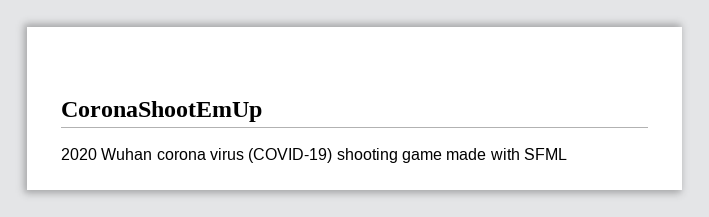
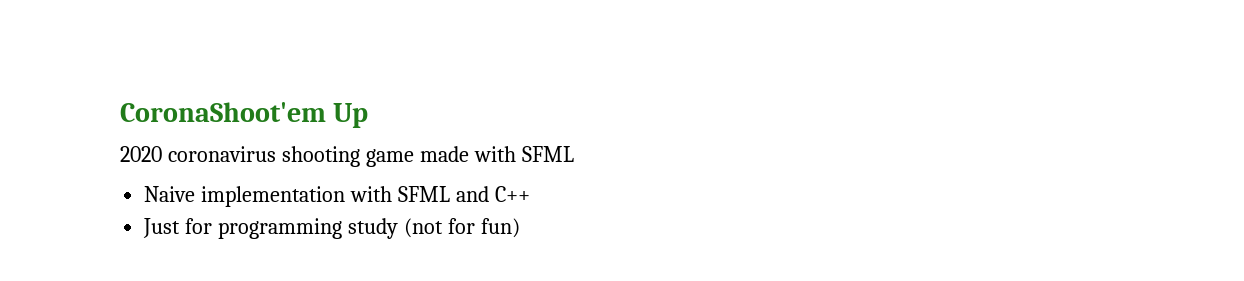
- CoronaShootEmUp
+ CoronaShoot'em Up
- 2020 Wuhan corona virus (COVID-19) shooting game made with SFML
+ 2020 coronavirus shooting game made with SFML
+ Naive implementation with SFML and C++
+ Just for programming study (not for fun)

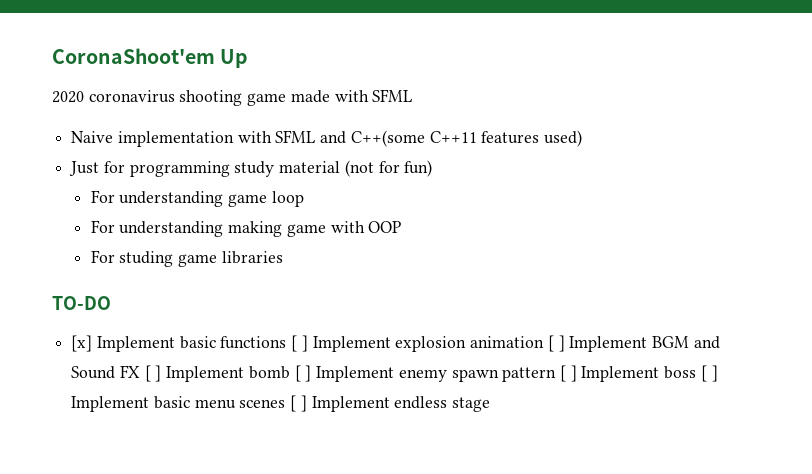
- Naive implementation with SFML and C++
+ Naive implementation with SFML and C++(some C++11 features used)
- Just for programming study (not for fun)
+ Just for programming study material (not for fun)
+ For understanding game loop
+ For understanding making game with OOP
+ For studing game libraries
+ TO-DO
+ [x] Implement basic functions [ ] Implement explosion animation [ ] Implement BGM and Sound FX [ ] Implement bomb [ ] Implement enemy spawn pattern [ ] Implement boss [ ] Implement basic menu scenes [ ] Implement endless stage

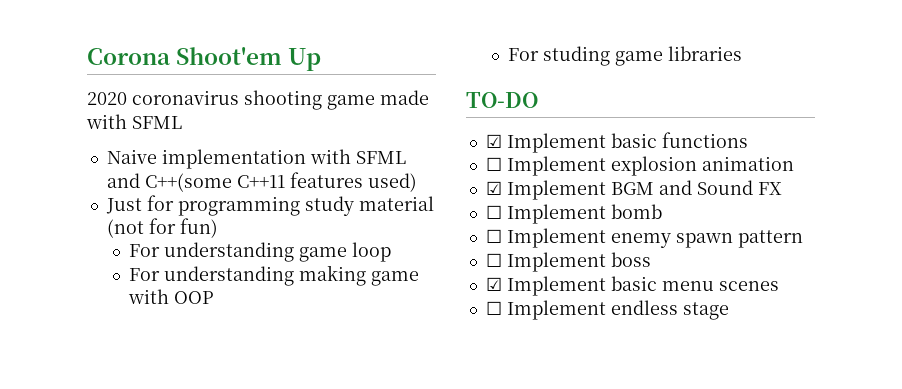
- CoronaShoot'em Up
+ Corona Shoot'em Up
- [x] Implement basic functions [ ] Implement explosion animation [ ] Implement BGM and Sound FX [ ] Implement bomb [ ] Implement enemy spawn pattern [ ] Implement boss [ ] Implement basic menu scenes [ ] Implement endless stage
+ ☑ Implement basic functions
+ ☐ Implement explosion animation
+ ☑ Implement BGM and Sound FX
+ ☐ Implement bomb
+ ☐ Implement enemy spawn pattern
+ ☐ Implement boss
+ ☑ Implement basic menu scenes
+ ☐ Implement endless stage

